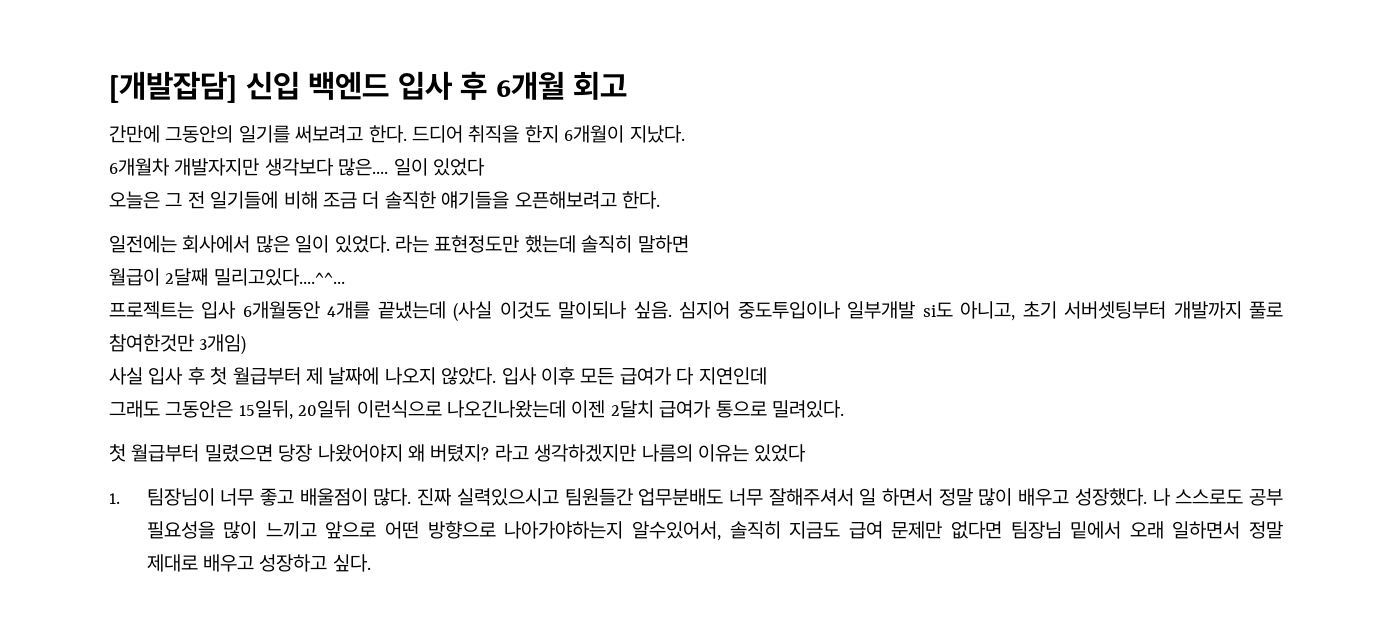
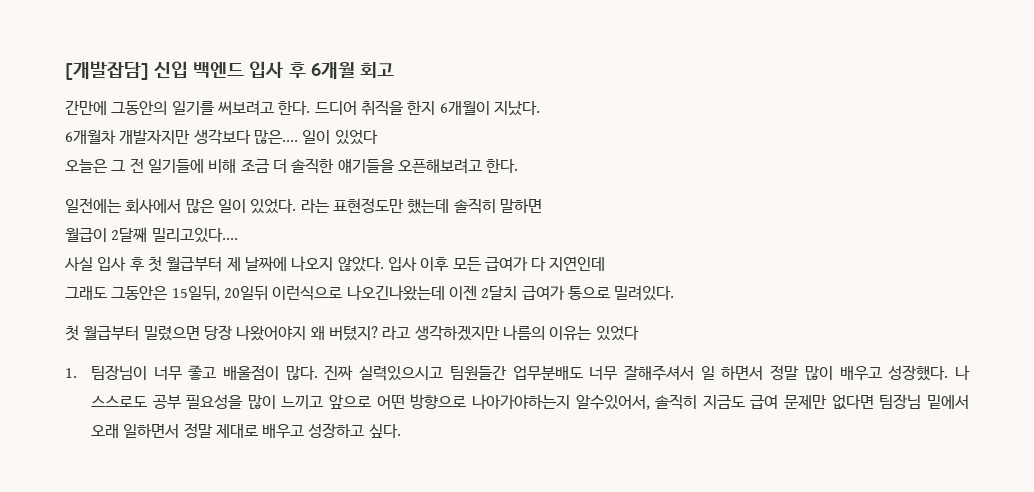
- 월급이 2달째 밀리고있다....^^...
- 프로젝트는 입사 6개월동안 4개를 끝냈는데 (사실 이것도 말이되나 싶음. 심지어 중도투입이나 일부개발 si도 아니고, 초기 서버셋팅부터 개발까지 풀로 참여한것만 3개임)
+ 월급이 2달째 밀리고있다....

